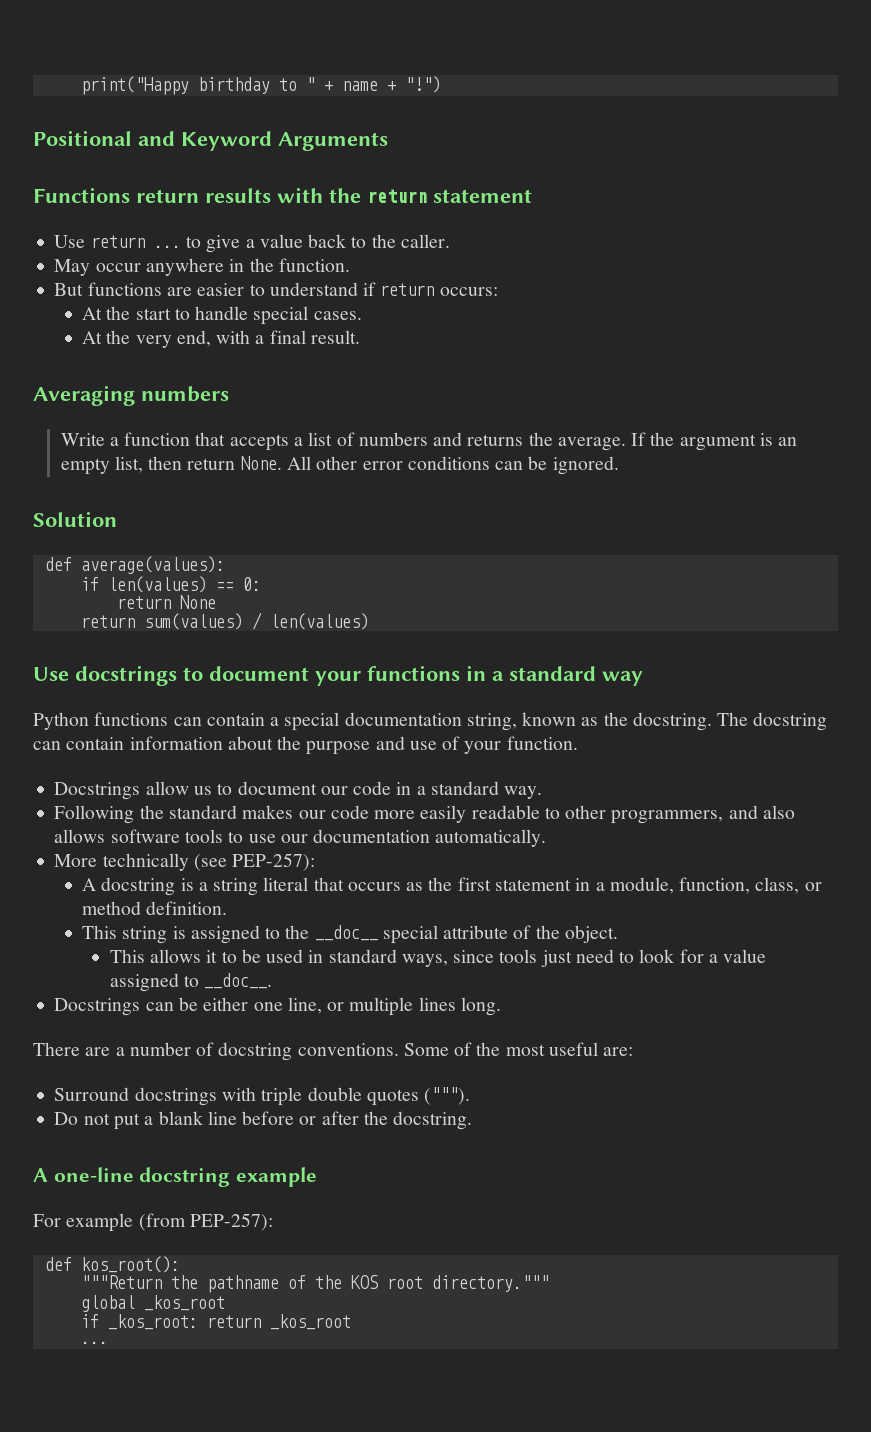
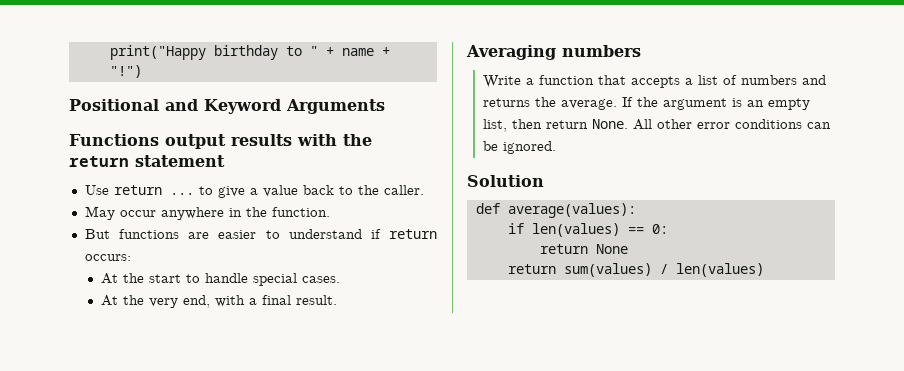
- Functions return results with the return statement
+ Functions output results with the return statement
- Use docstrings to document your functions in a standard way
- Python functions can contain a special documentation string, known as the docstring. The docstring can contain information about the purpose and use of your function.
- Docstrings allow us to document our code in a standard way.
- Following the standard makes our code more easily readable to other programmers, and also allows software tools to use our documentation automatically.
- More technically (see PEP-257):
- A docstring is a string literal that occurs as the first statement in a module, function, class, or method definition.
- This string is assigned to the __doc__ special attribute of the object.
- This allows it to be used in standard ways, since tools just need to look for a value assigned to __doc__.
- Docstrings can be either one line, or multiple lines long.
- There are a number of docstring conventions. Some of the most useful are:
- Surround docstrings with triple double quotes (""").
- Do not put a blank line before or after the docstring.
- A one-line docstring example
- For example (from PEP-257):
- def kos_root():
- """Return the pathname of the KOS root directory."""
- global _kos_root
- if _kos_root: return _kos_root
- ...

